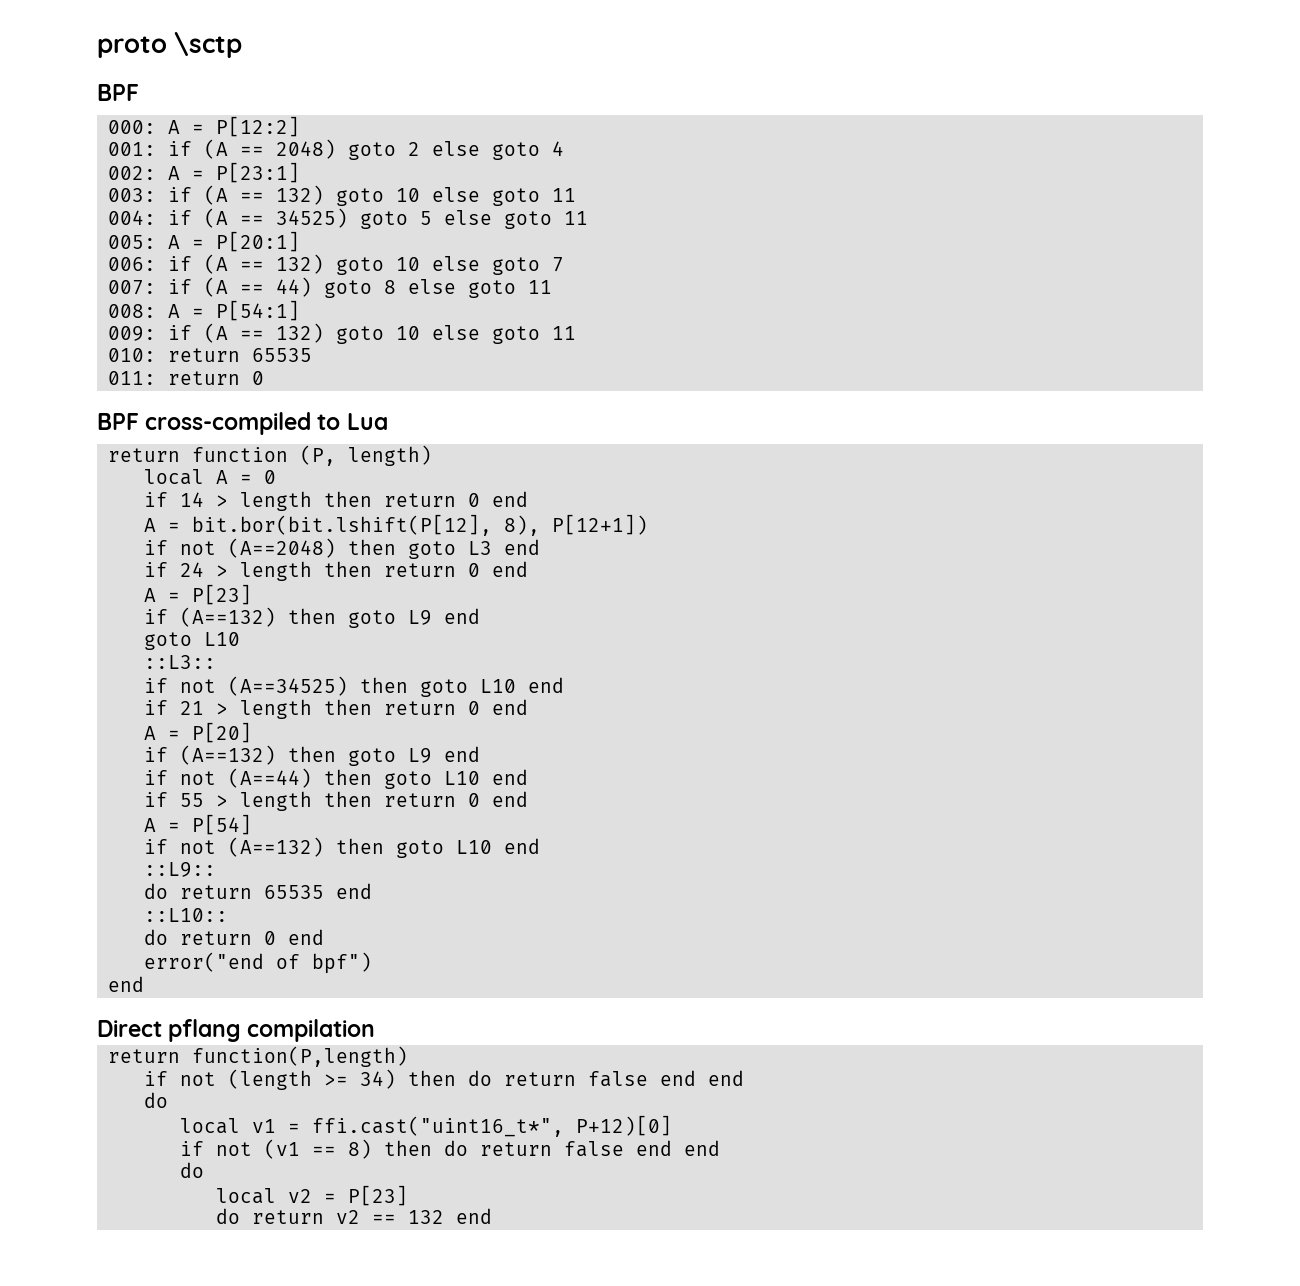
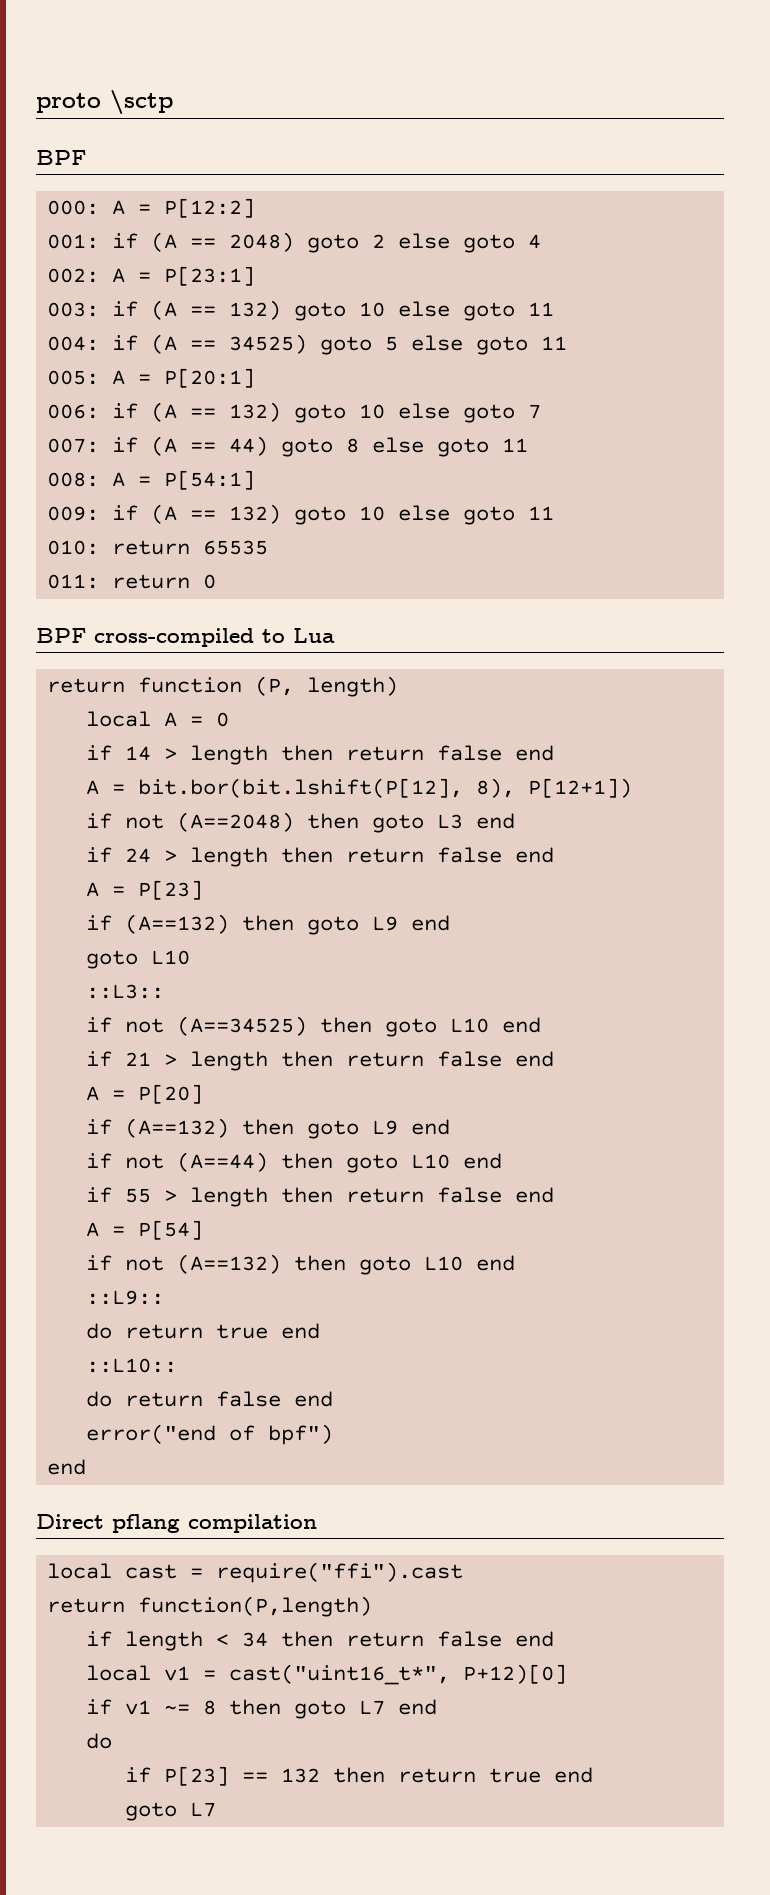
- if 14 > length then return 0 end
+ if 14 > length then return false end
- if 24 > length then return 0 end
+ if 24 > length then return false end
- if 21 > length then return 0 end
+ if 21 > length then return false end
- if 55 > length then return 0 end
+ if 55 > length then return false end
- do return 65535 end
+ do return true end
- do return 0 end
+ do return false end
+ local cast = require("ffi").cast
- if not (length >= 34) then do return false end end
+ if length < 34 then return false end
+ local v1 = cast("uint16_t*", P+12)[0]
+ if v1 ~= 8 then goto L7 end
  do
- local v1 = ffi.cast("uint16_t*", P+12)[0]
- if not (v1 == 8) then do return false end end
- do
- local v2 = P[23]
- do return v2 == 132 end
+ if P[23] == 132 then return true end
+ goto L7

